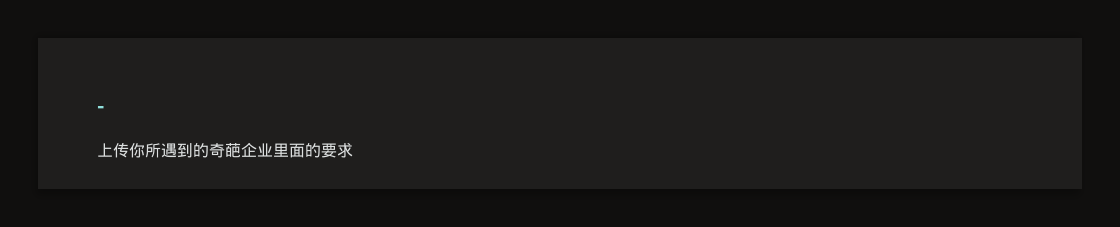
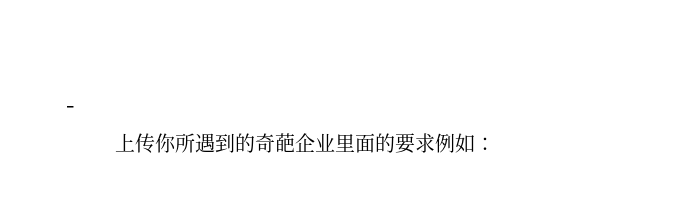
- 上传你所遇到的奇葩企业里面的要求
+ 上传你所遇到的奇葩企业里面的要求例如：

